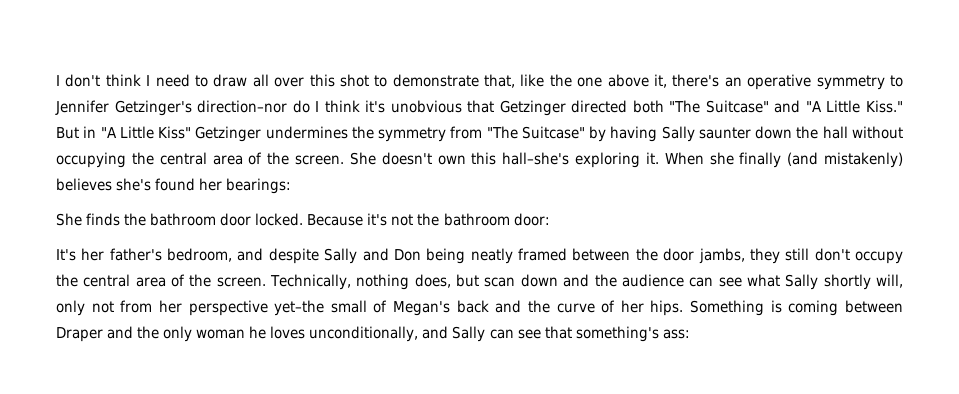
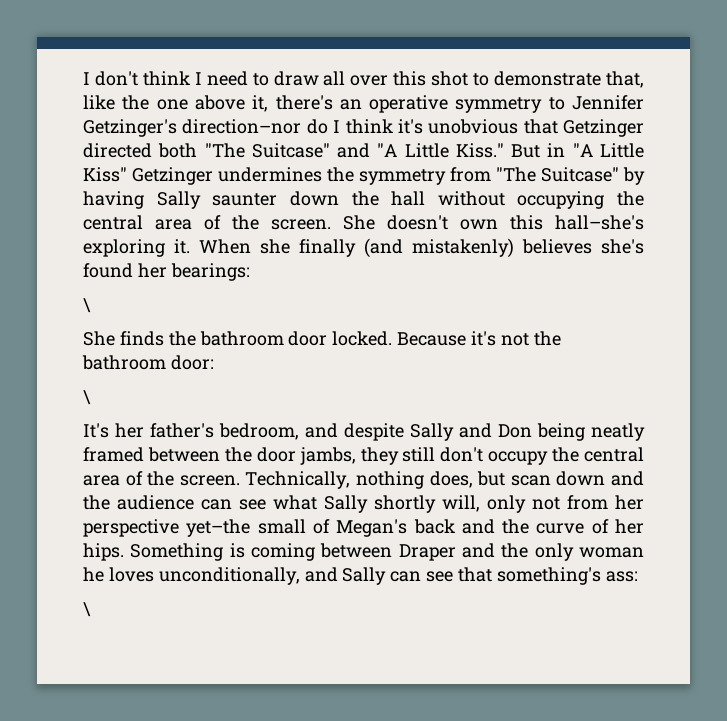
  When she finally (and mistakenly) believes she's found her bearings:
+ \
  Because it's not the bathroom door:
+ \
  Something is coming between Draper and the only woman he loves unconditionally, and Sally can see that something's ass:
+ \

